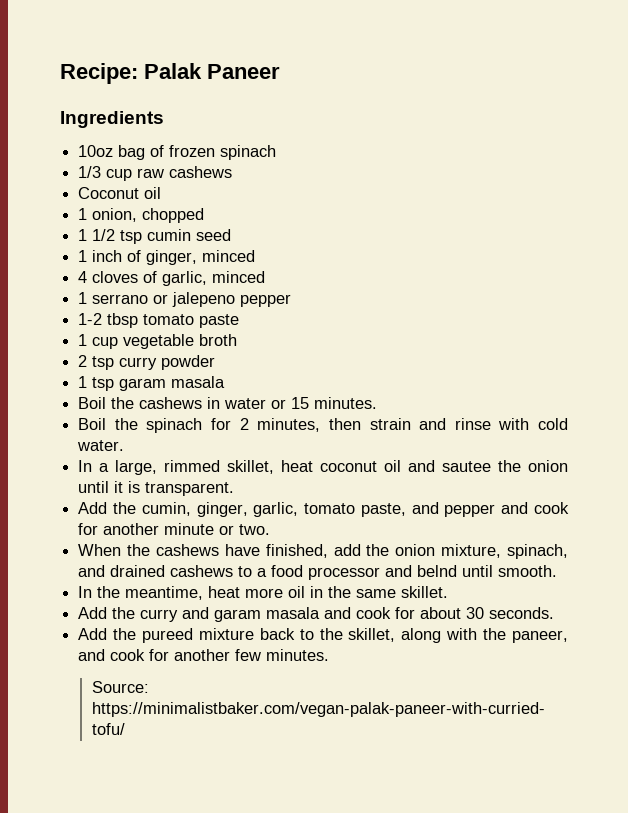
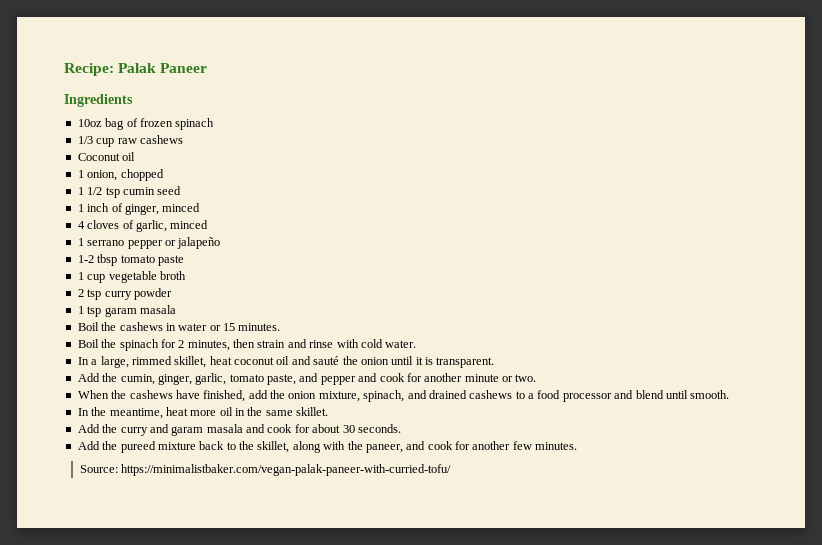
- 1 serrano or jalepeno pepper
+ 1 serrano pepper or jalapeño
- In a large, rimmed skillet, heat coconut oil and sautee the onion until it is transparent.
+ In a large, rimmed skillet, heat coconut oil and sauté the onion until it is transparent.
- When the cashews have finished, add the onion mixture, spinach, and drained cashews to a food processor and belnd until smooth.
+ When the cashews have finished, add the onion mixture, spinach, and drained cashews to a food processor and blend until smooth.

